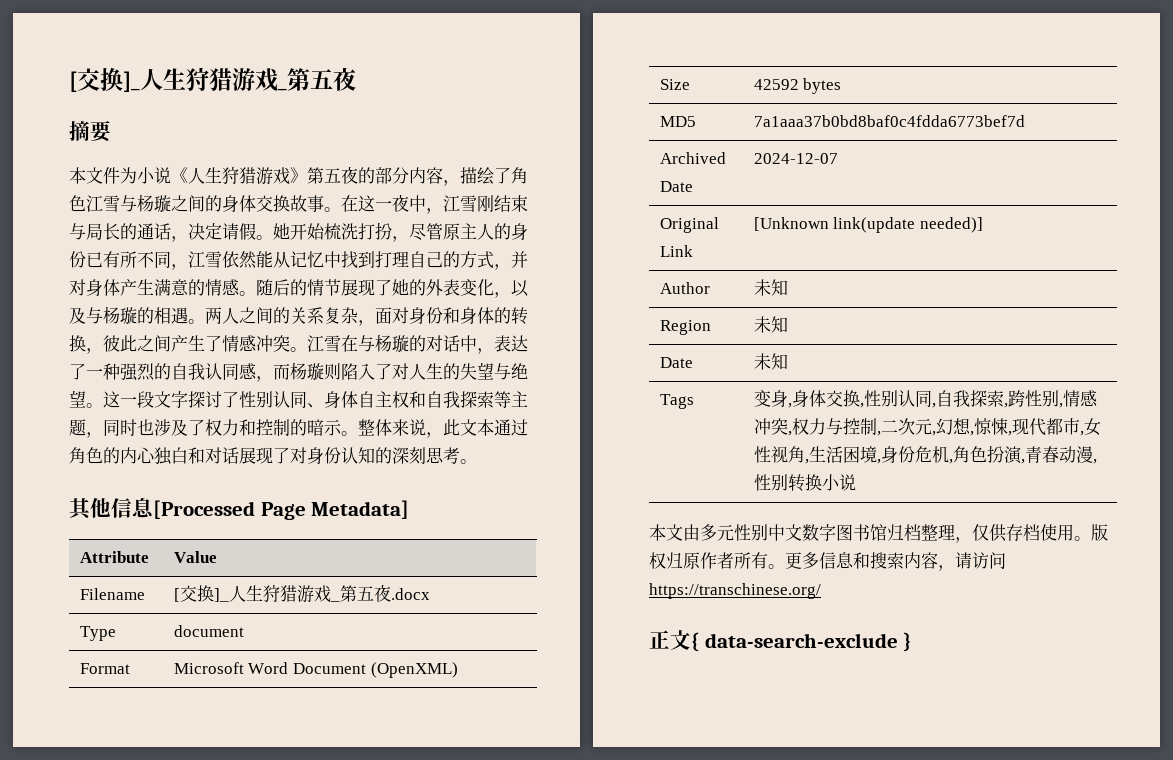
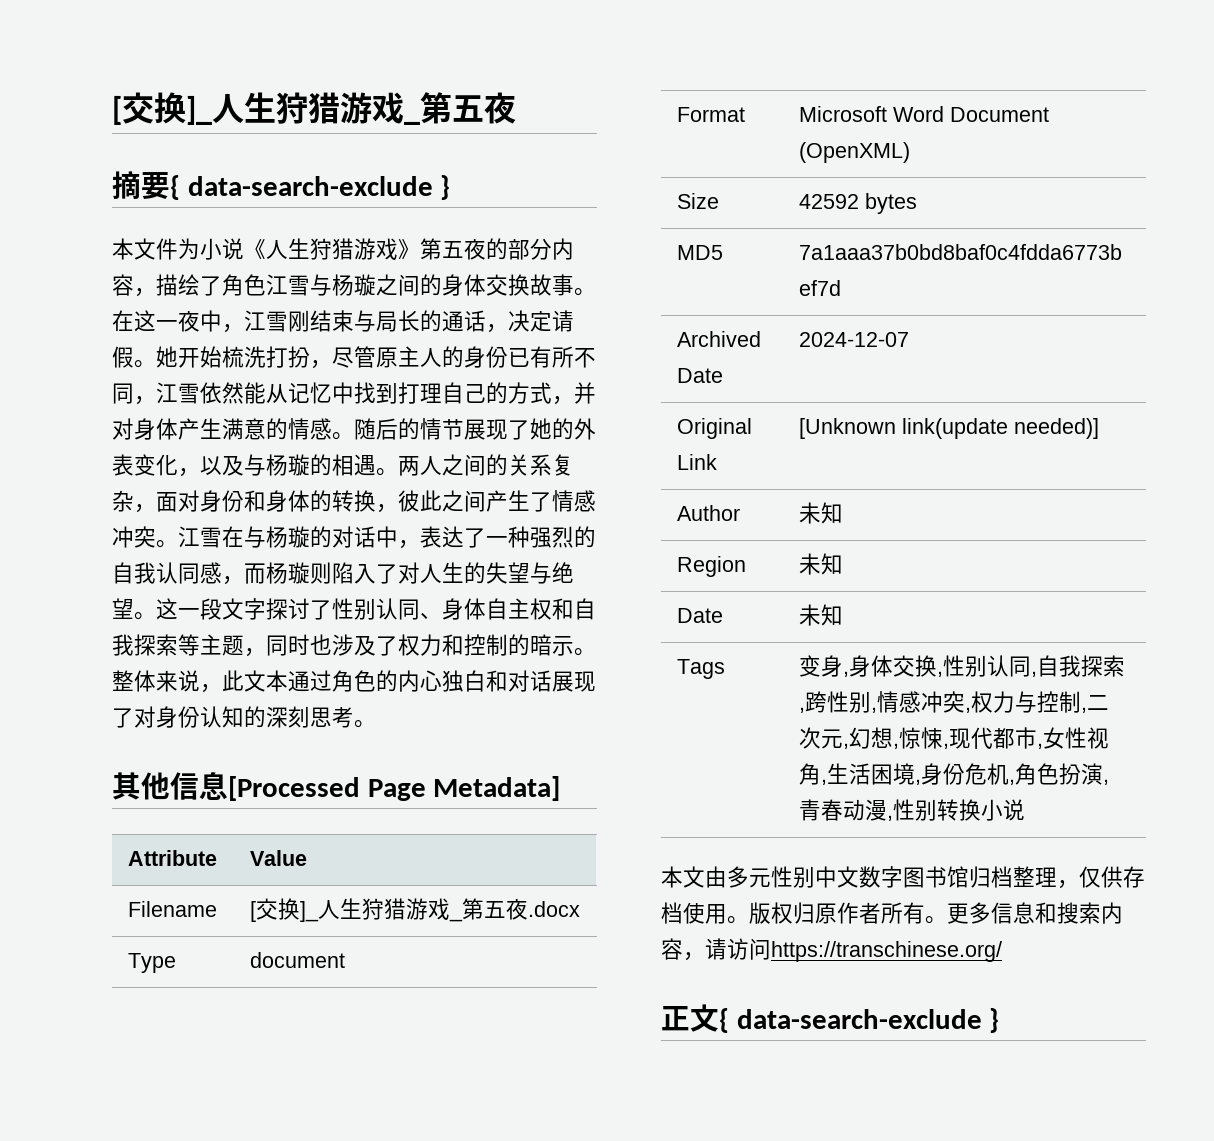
- 摘要
+ 摘要{ data-search-exclude }

